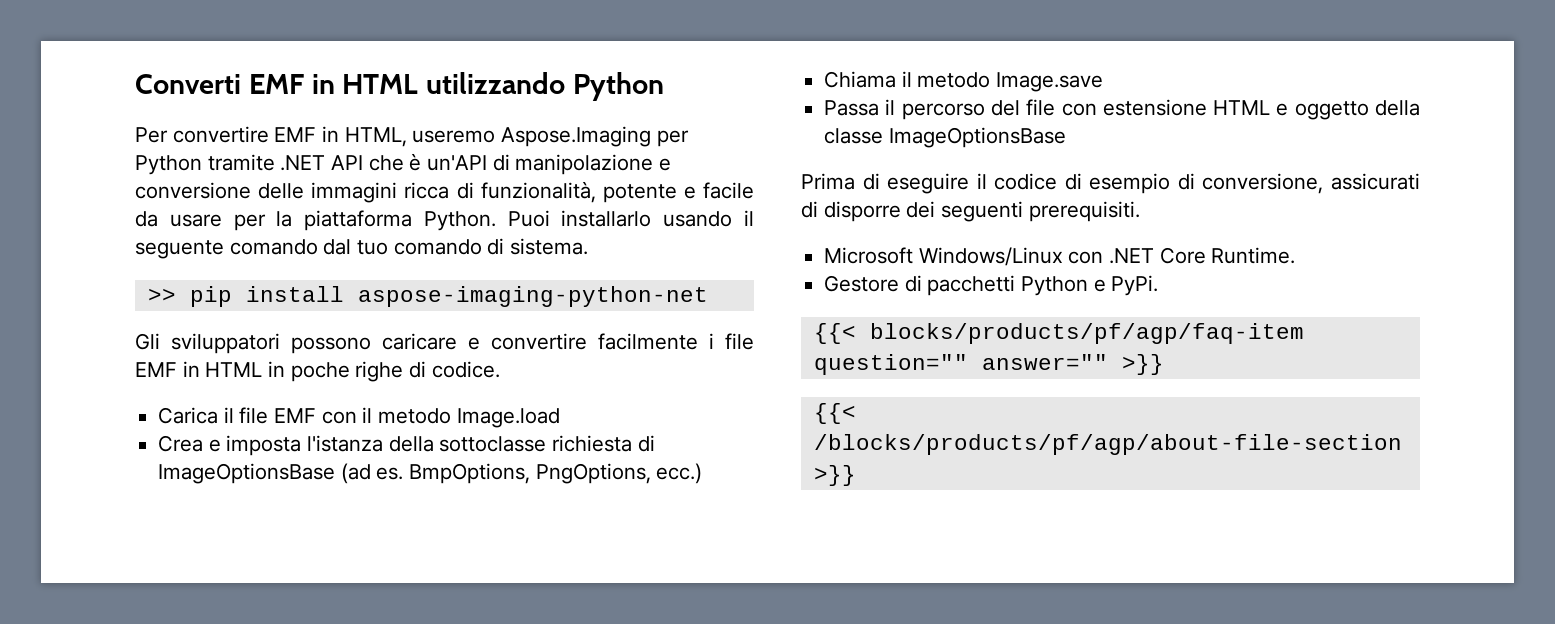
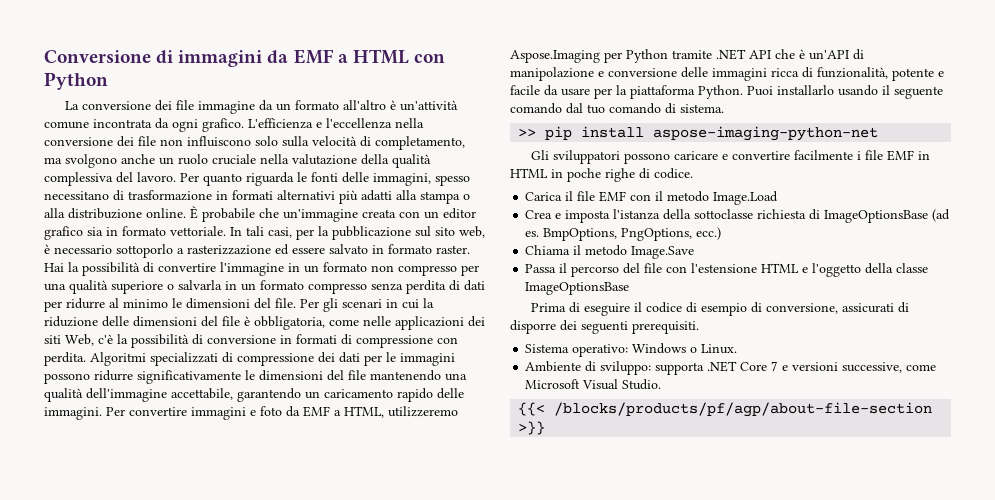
- Converti EMF in HTML utilizzando Python
- Per convertire EMF in HTML, useremo Aspose.Imaging per Python tramite .NET API che è un'API di manipolazione e conversione delle immagini ricca di funzionalità, potente e facile da usare per la piattaforma Python.
+ Conversione di immagini da EMF a HTML con Python
+ La conversione dei file immagine da un formato all'altro è un'attività comune incontrata da ogni grafico. L'efficienza e l'eccellenza nella conversione dei file non influiscono solo sulla velocità di completamento, ma svolgono anche un ruolo cruciale nella valutazione della qualità complessiva del lavoro. Per quanto riguarda le fonti delle immagini, spesso necessitano di trasformazione in formati alternativi più adatti alla stampa o alla distribuzione online. È probabile che un'immagine creata con un editor grafico sia in formato vettoriale. In tali casi, per la pubblicazione sul sito web, è necessario sottoporlo a rasterizzazione ed essere salvato in formato raster. Hai la possibilità di convertire l'immagine in un formato non compresso per una qualità superiore o salvarla in un formato compresso senza perdita di dati per ridurre al minimo le dimensioni del file. Per gli scenari in cui la riduzione delle dimensioni del file è obbligatoria, come nelle applicazioni dei siti Web, c'è la possibilità di conversione in formati di compressione con perdita. Algoritmi specializzati di compressione dei dati per le immagini possono ridurre significativamente le dimensioni del file mantenendo una qualità dell'immagine accettabile, garantendo un caricamento rapido delle immagini. Per convertire immagini e foto da EMF a HTML, utilizzeremo Aspose.Imaging per Python tramite .NET API che è un'API di manipolazione e conversione delle immagini ricca di funzionalità, potente e facile da usare per la piattaforma Python.
- Carica il file EMF con il metodo Image.load
+ Carica il file EMF con il metodo Image.Load
- Chiama il metodo Image.save
+ Chiama il metodo Image.Save
- Passa il percorso del file con estensione HTML e oggetto della classe ImageOptionsBase
+ Passa il percorso del file con l'estensione HTML e l'oggetto della classe ImageOptionsBase
- Microsoft Windows/Linux con .NET Core Runtime.
- Gestore di pacchetti Python e PyPi.
- {{< blocks/products/pf/agp/faq-item question="" answer="" >}}
+ Sistema operativo: Windows o Linux.
+ Ambiente di sviluppo: supporta .NET Core 7 e versioni successive, come Microsoft Visual Studio.

